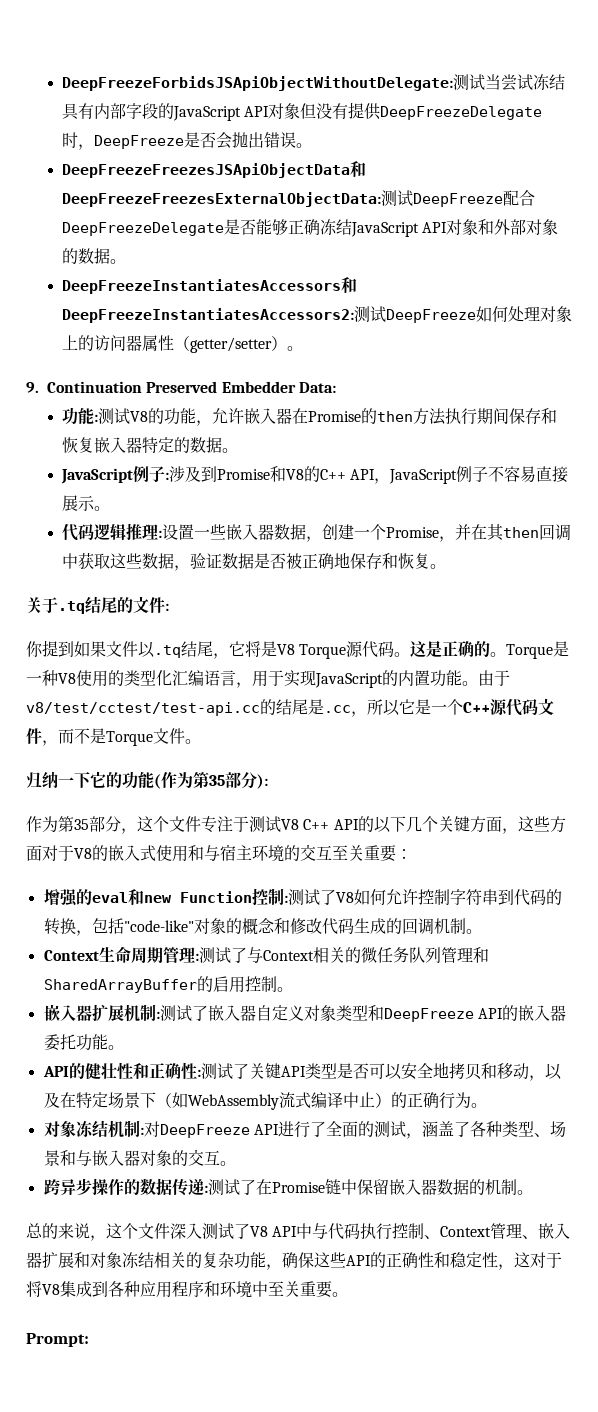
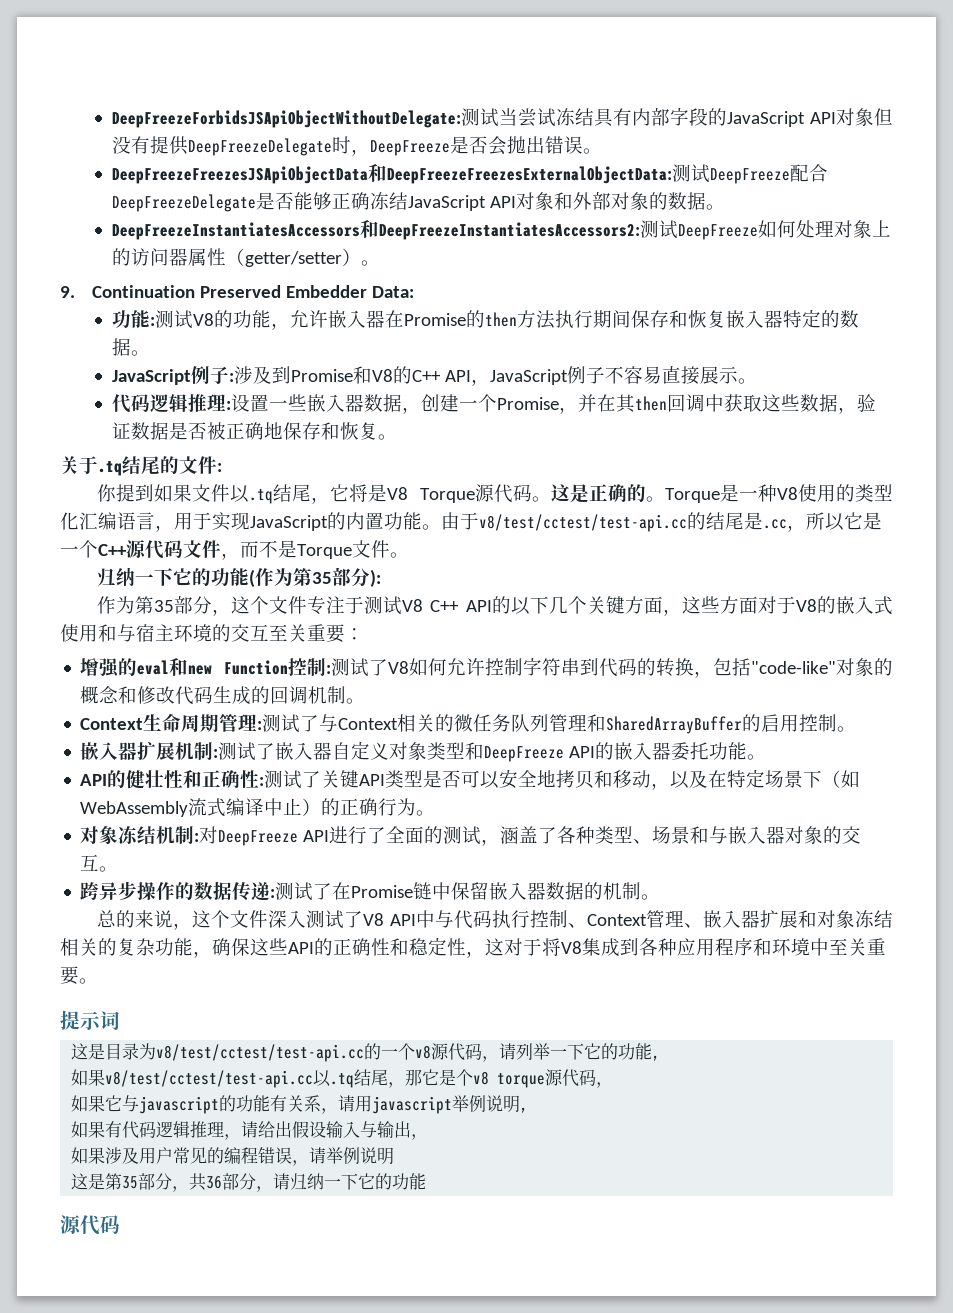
- Prompt:
+ 提示词
+ 这是目录为v8/test/cctest/test-api.cc的一个v8源代码，请列举一下它的功能,
+ 如果v8/test/cctest/test-api.cc以.tq结尾，那它是个v8 torque源代码，
+ 如果它与javascript的功能有关系，请用javascript举例说明,
+ 如果有代码逻辑推理，请给出假设输入与输出，
+ 如果涉及用户常见的编程错误，请举例说明
+ 这是第35部分，共36部分，请归纳一下它的功能
+ 源代码

